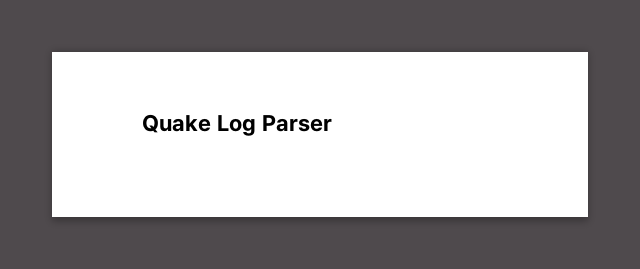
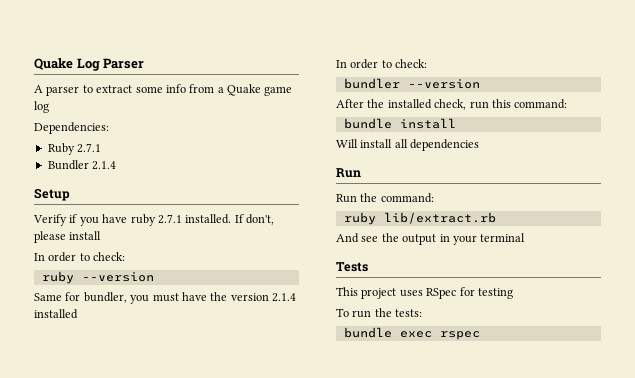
+ A parser to extract some info from a Quake game log
+ Dependencies:
+ Ruby 2.7.1
+ Bundler 2.1.4
+ Setup
+ Verify if you have ruby 2.7.1 installed. If don't, please install
+ In order to check:
+ ruby --version
+ Same for bundler, you must have the version 2.1.4 installed
+ In order to check:
+ bundler --version
+ After the installed check, run this command:
+ bundle install
+ Will install all dependencies
+ Run
+ Run the command:
+ ruby lib/extract.rb
+ And see the output in your terminal
+ Tests
+ This project uses RSpec for testing
+ To run the tests:
+ bundle exec rspec

